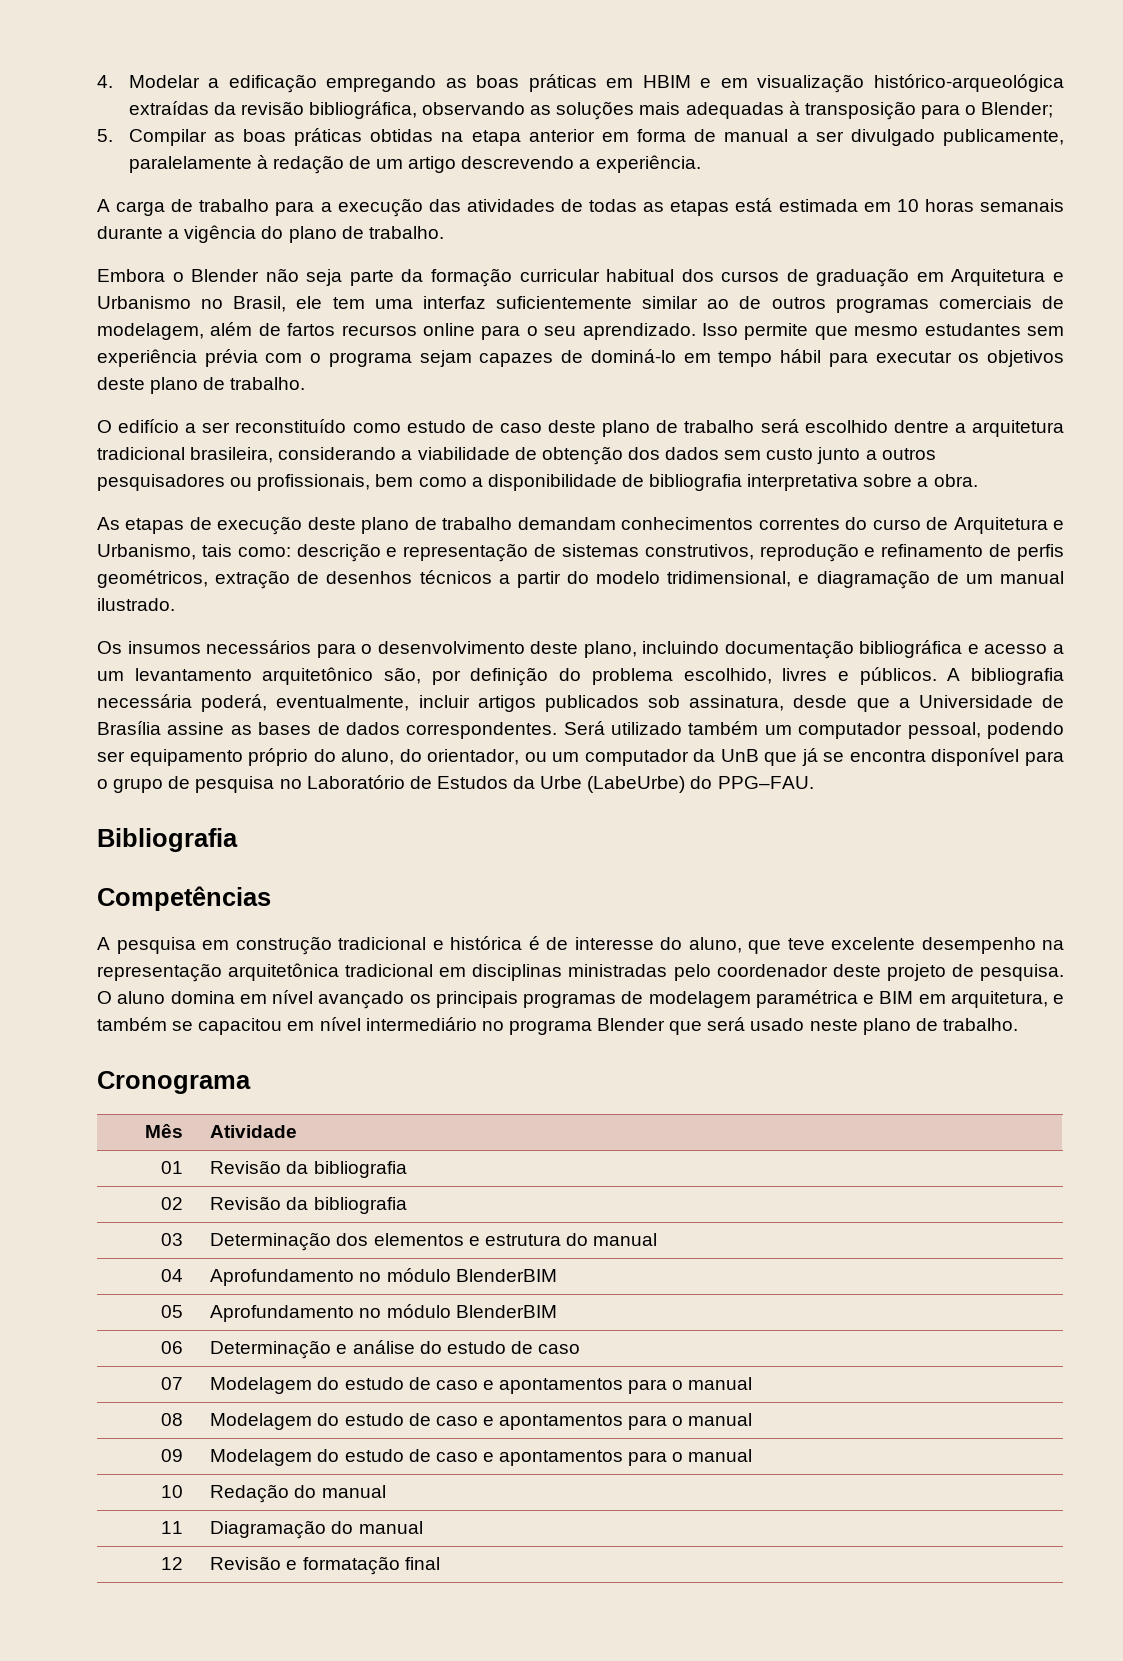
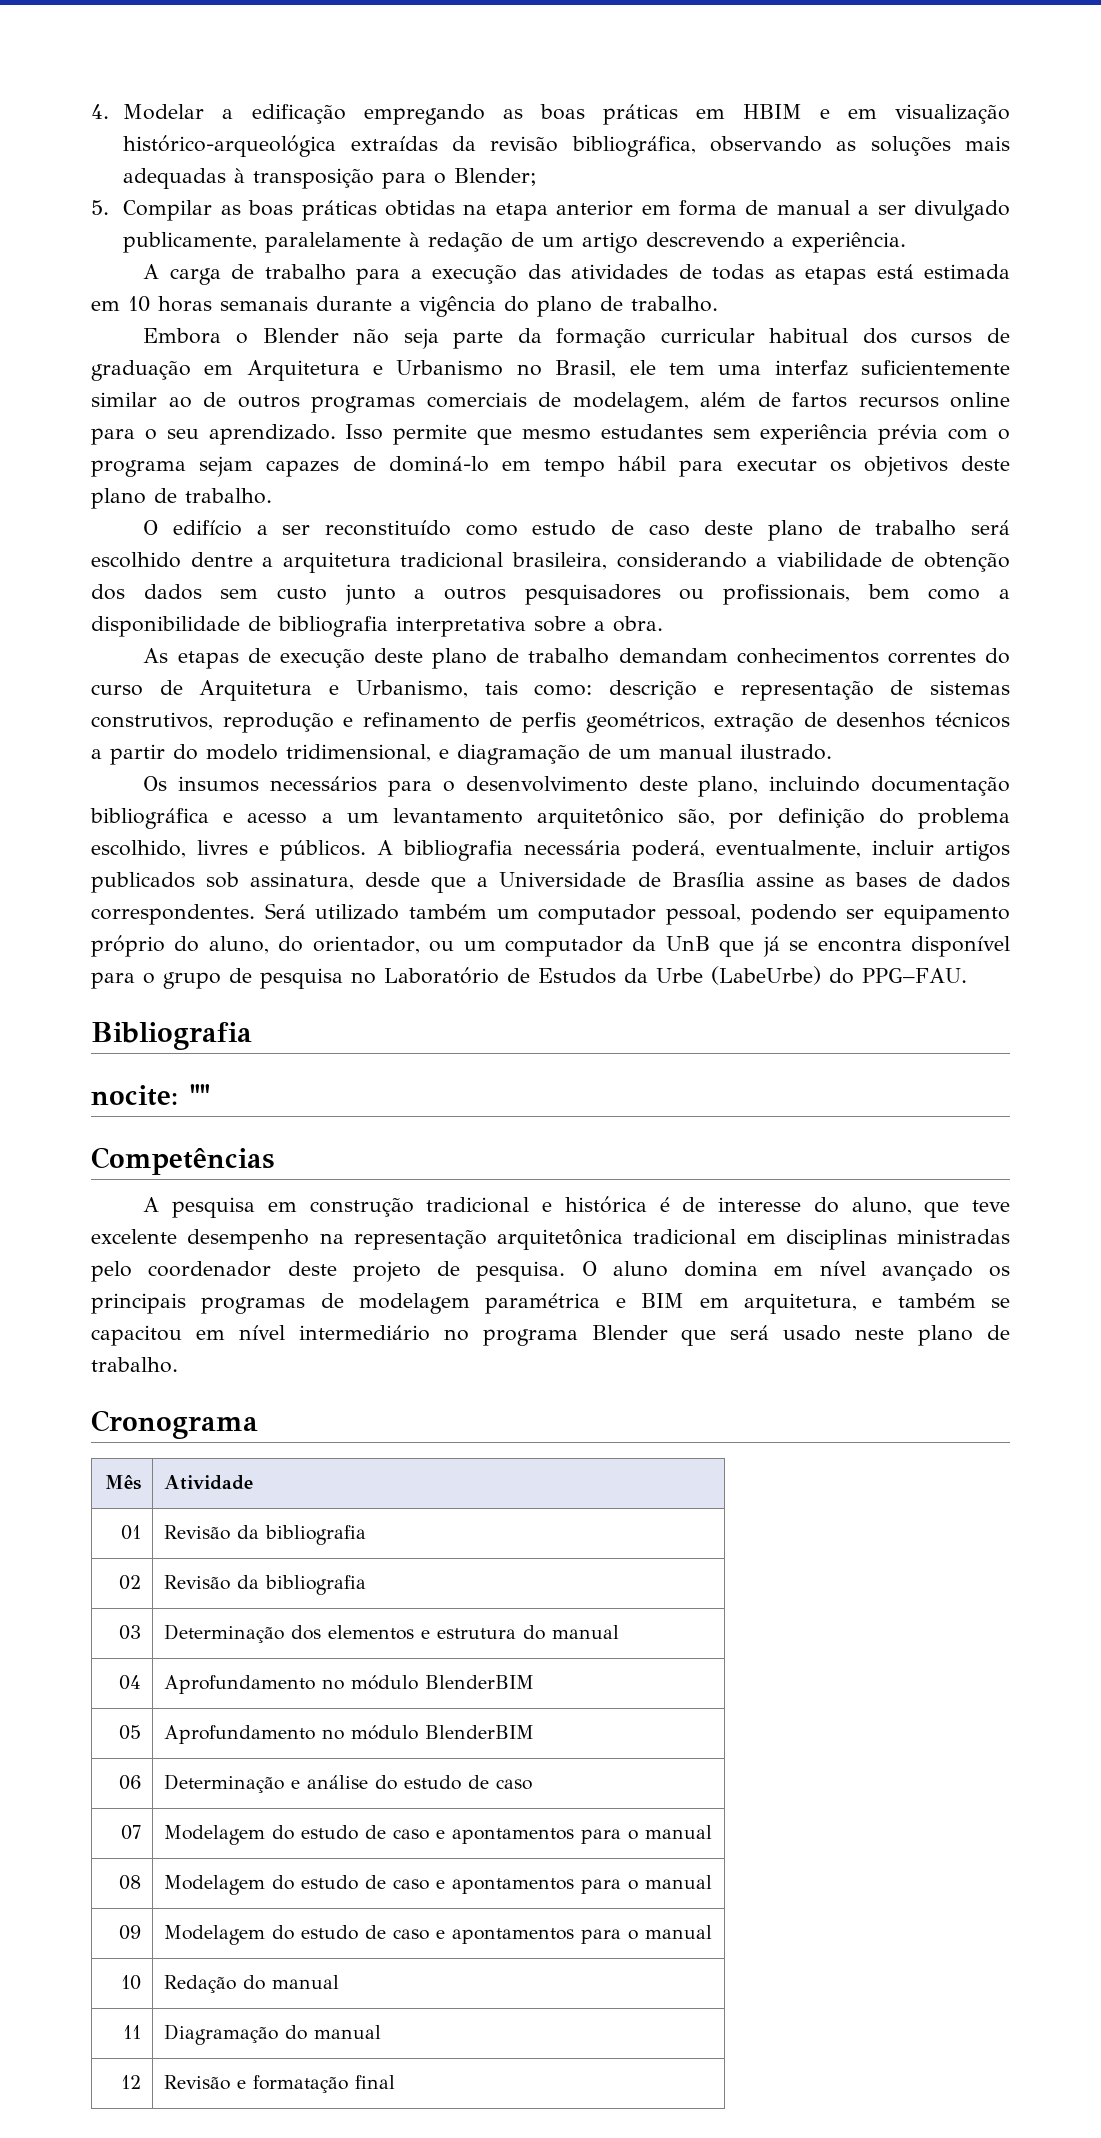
+ nocite: ""

